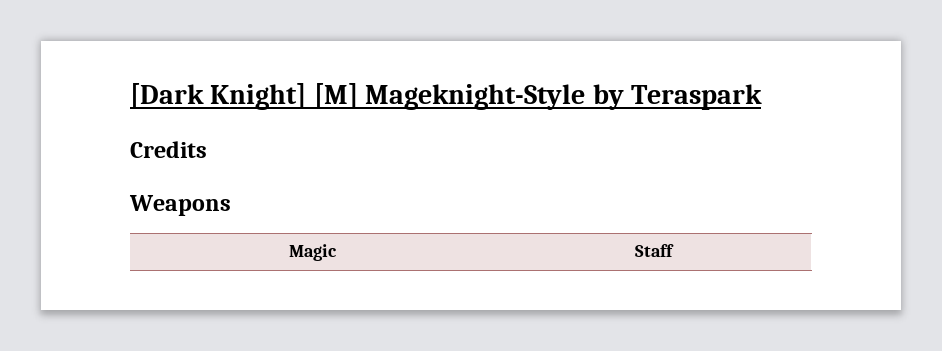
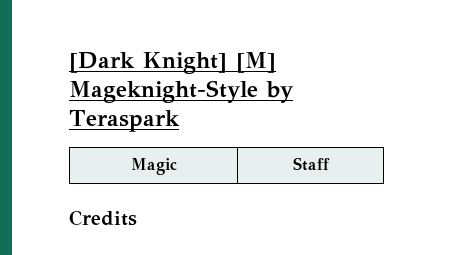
- Credits
- Weapons
+ Credits

